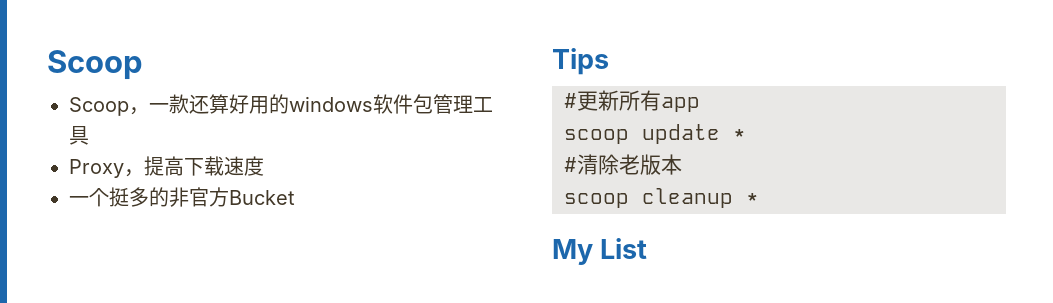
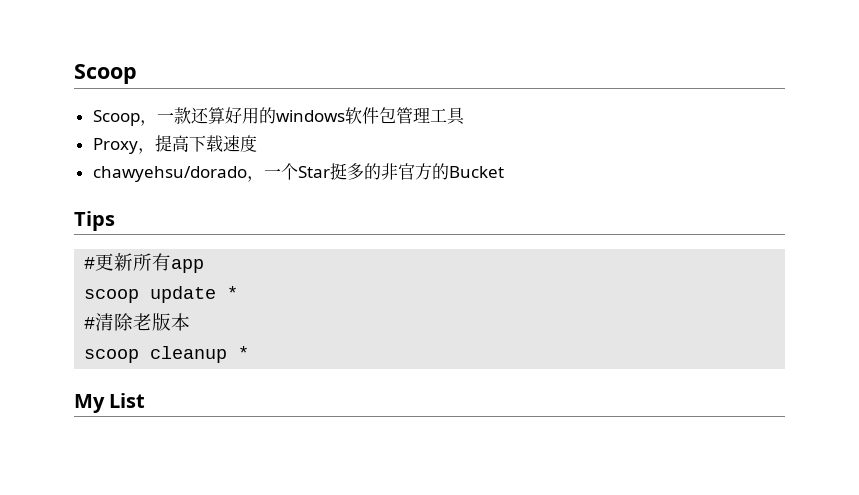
- 一个挺多的非官方Bucket
+ chawyehsu/dorado，一个Star挺多的非官方的Bucket

